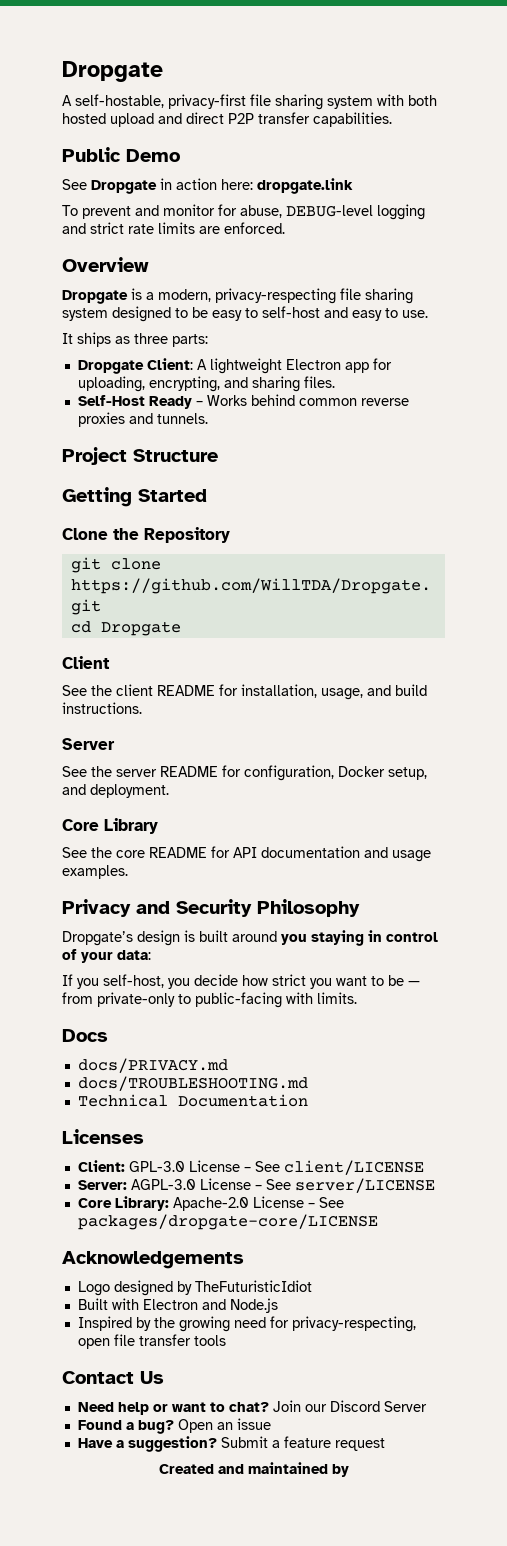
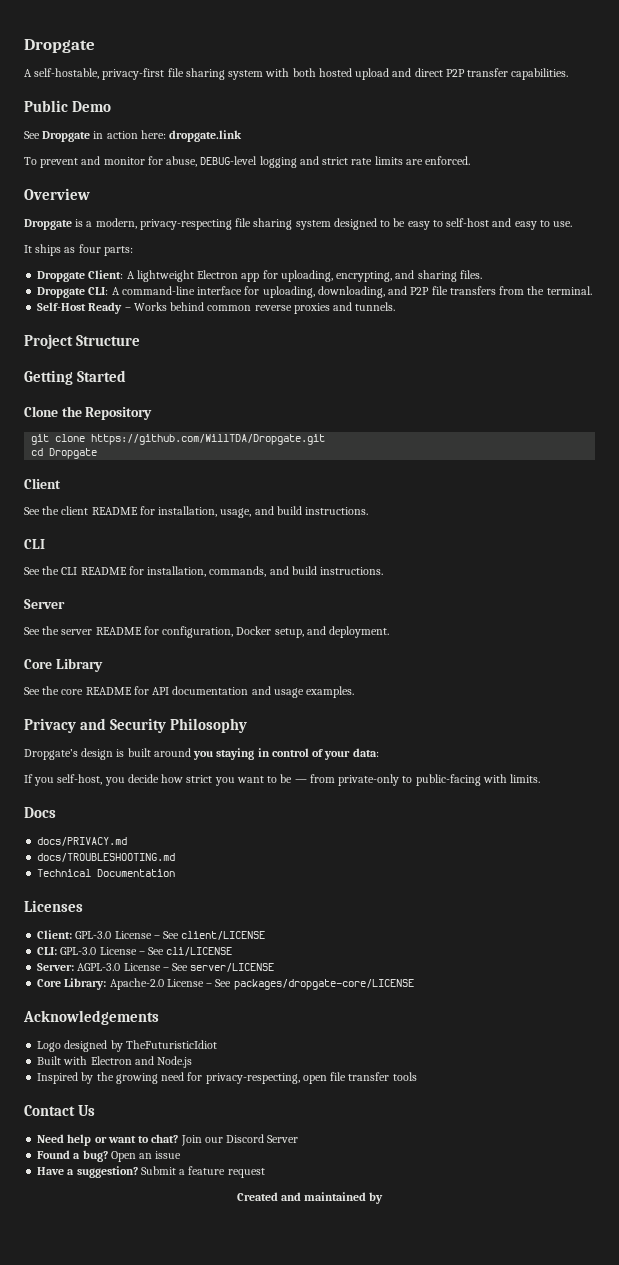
- It ships as three parts:
+ It ships as four parts:
+ Dropgate CLI: A command-line interface for uploading, downloading, and P2P file transfers from the terminal.
  See the client README for installation, usage, and build instructions.
+ CLI
+ See the CLI README for installation, commands, and build instructions.
+ CLI: GPL-3.0 License – See cli/LICENSE

